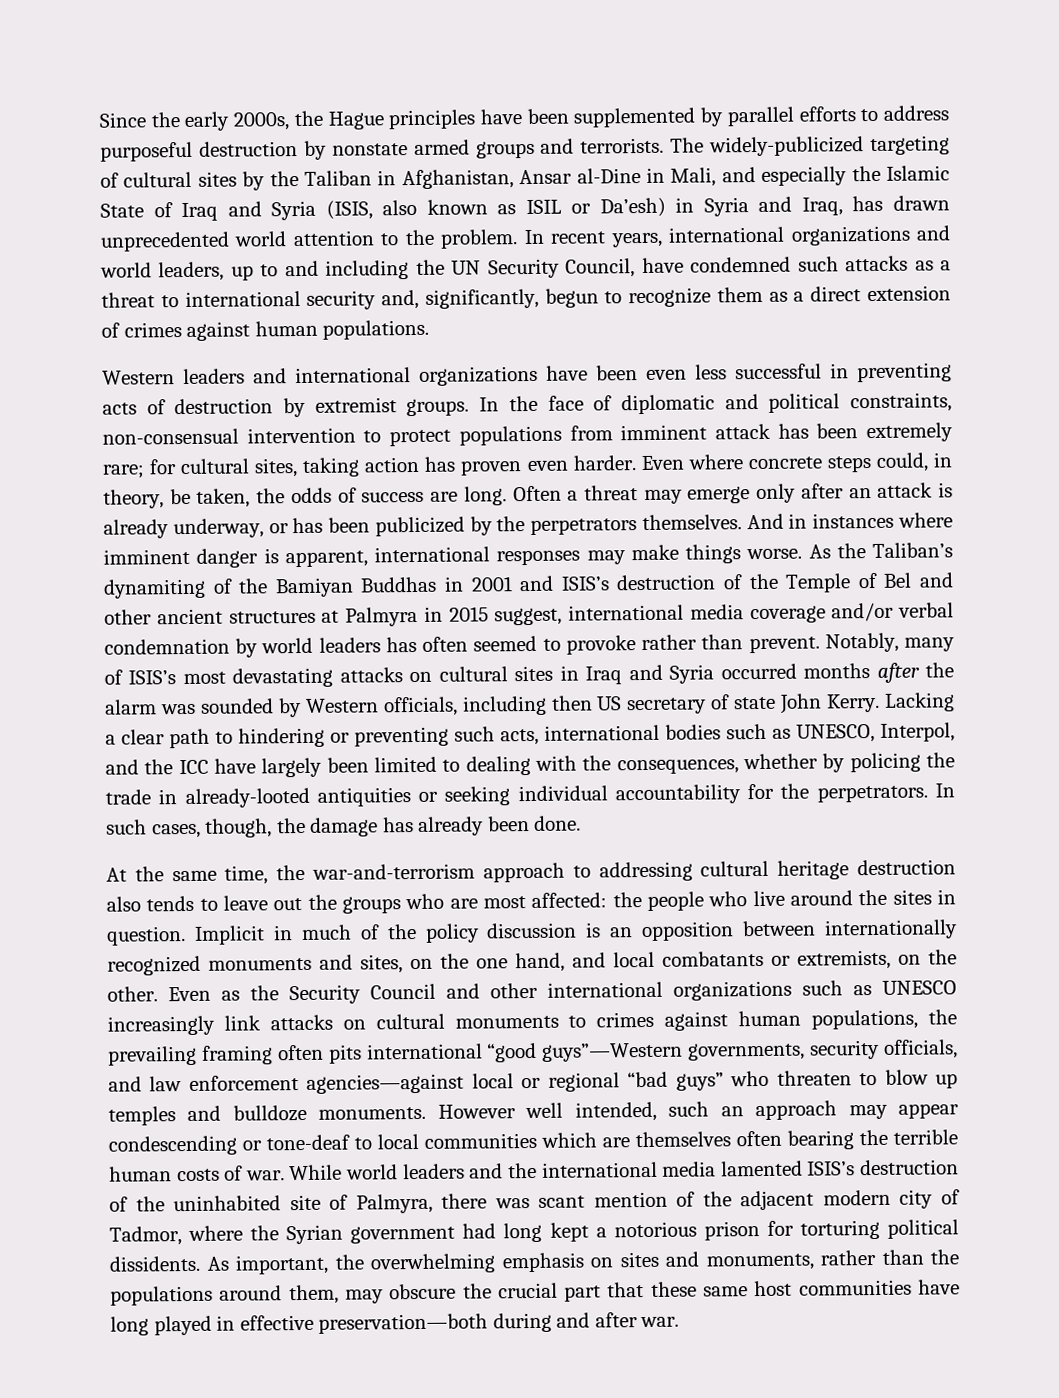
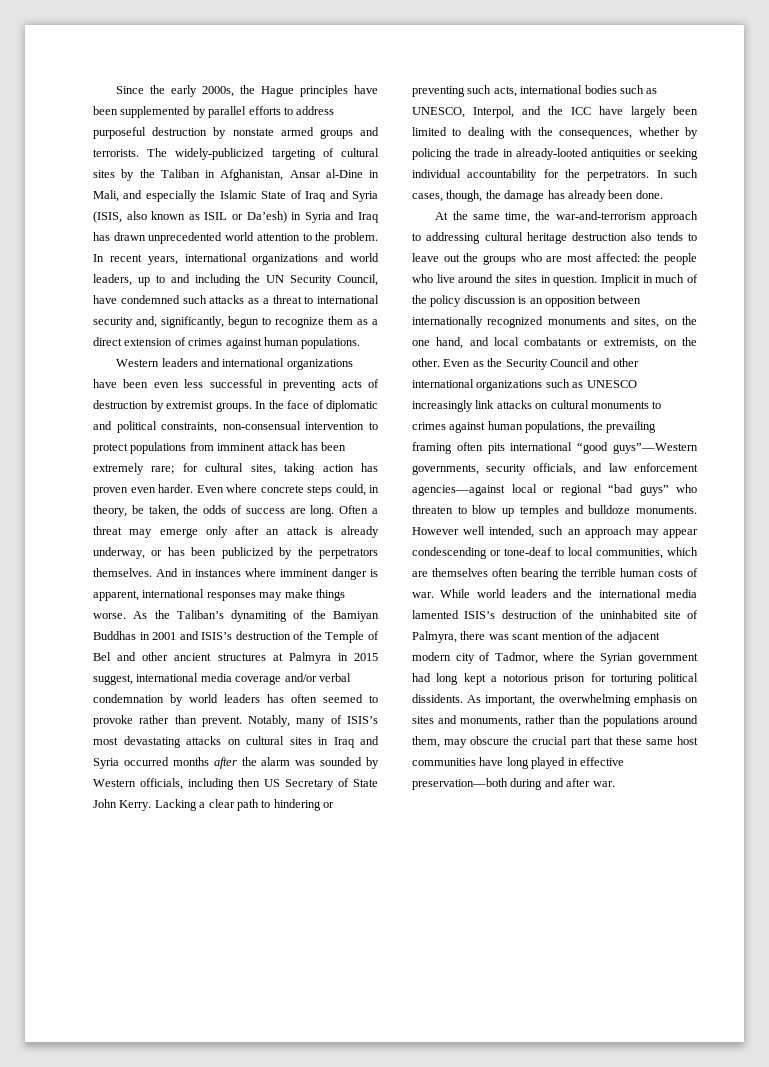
- The widely-publicized targeting of cultural sites by the Taliban in Afghanistan, Ansar al-Dine in Mali, and especially the Islamic State of Iraq and Syria (ISIS, also known as ISIL or Da’esh) in Syria and Iraq, has drawn unprecedented world attention to the problem.
+ The widely-publicized targeting of cultural sites by the Taliban in Afghanistan, Ansar al-Dine in Mali, and especially the Islamic State of Iraq and Syria (ISIS, also known as ISIL or Da’esh) in Syria and Iraq has drawn unprecedented world attention to the problem.
- Notably, many of ISIS’s most devastating attacks on cultural sites in Iraq and Syria occurred months after the alarm was sounded by Western officials, including then US secretary of state John Kerry.
+ Notably, many of ISIS’s most devastating attacks on cultural sites in Iraq and Syria occurred months after the alarm was sounded by Western officials, including then US Secretary of State John Kerry.
- However well intended, such an approach may appear condescending or tone-deaf to local communities which are themselves often bearing the terrible human costs of war.
+ However well intended, such an approach may appear condescending or tone-deaf to local communities, which are themselves often bearing the terrible human costs of war.

